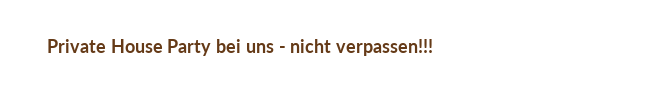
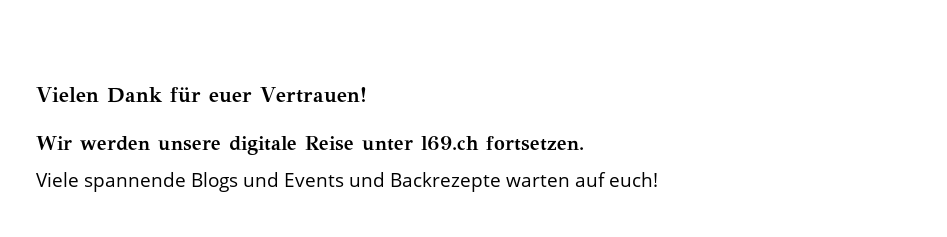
- Private House Party bei uns - nicht verpassen!!!
+ Vielen Dank für euer Vertrauen!
+ Wir werden unsere digitale Reise unter l69.ch fortsetzen.
+ Viele spannende Blogs und Events und Backrezepte warten auf euch!

